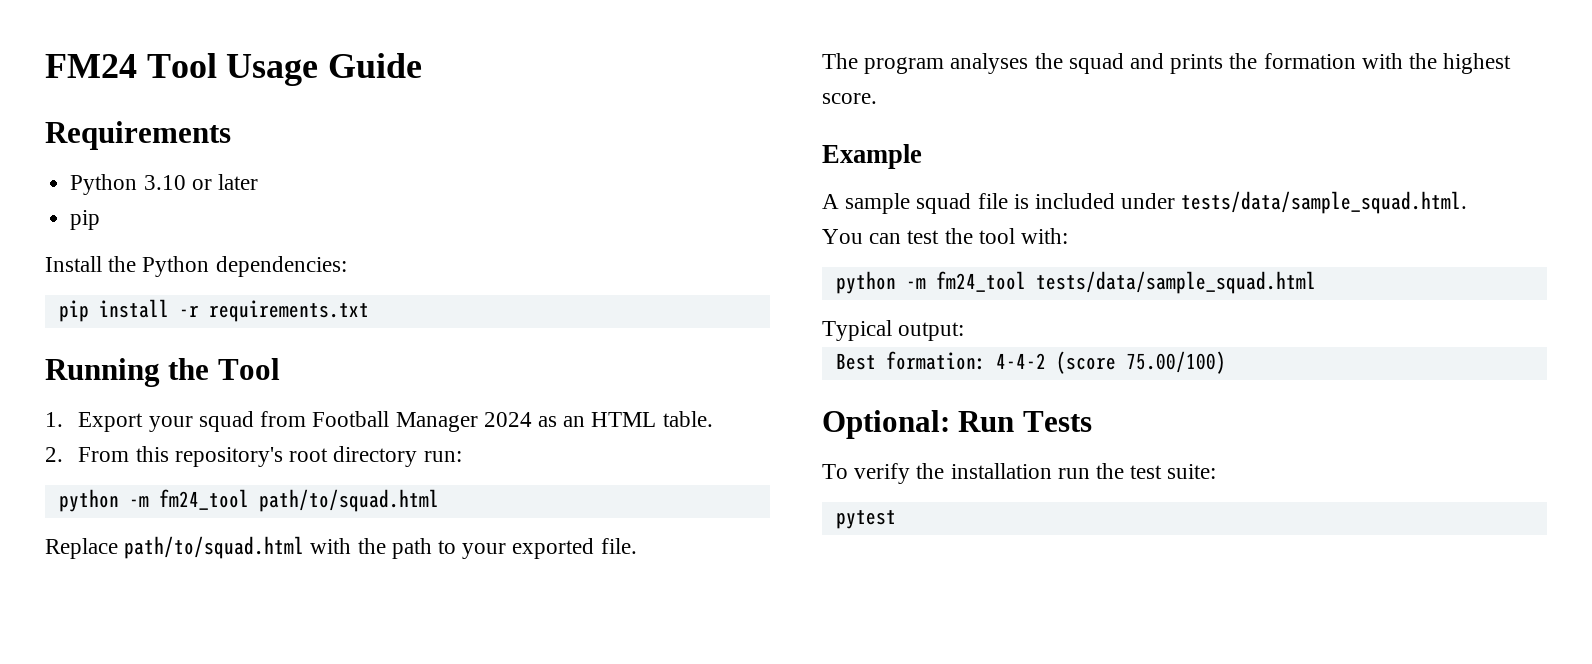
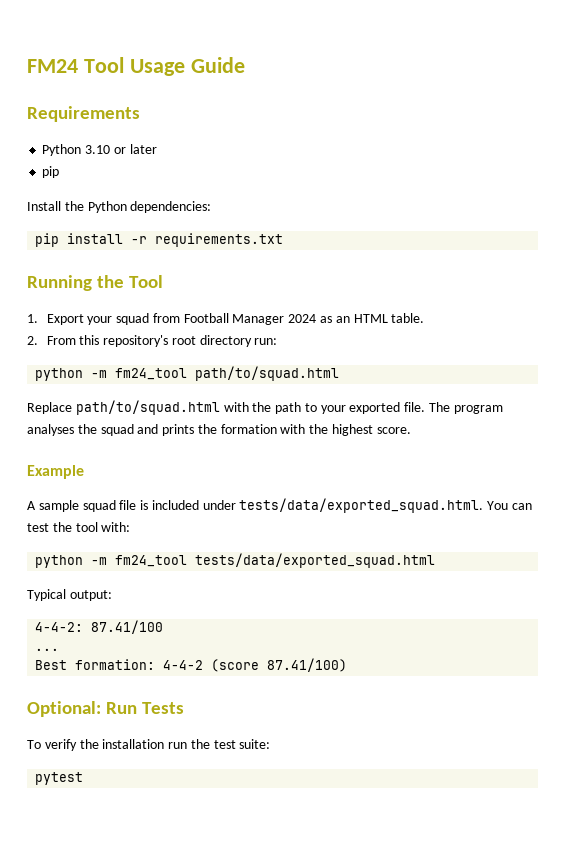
- Replace path/to/squad.html with the path to your exported file.
- The program analyses the squad and prints the formation with the highest score.
+ Replace path/to/squad.html with the path to your exported file. The program analyses the squad and prints the formation with the highest score.
- A sample squad file is included under tests/data/sample_squad.html.
- You can test the tool with:
+ A sample squad file is included under tests/data/exported_squad.html. You can test the tool with:
- python -m fm24_tool tests/data/sample_squad.html
+ python -m fm24_tool tests/data/exported_squad.html
+ 4-4-2: 87.41/100
+ ...
- Best formation: 4-4-2 (score 75.00/100)
+ Best formation: 4-4-2 (score 87.41/100)

